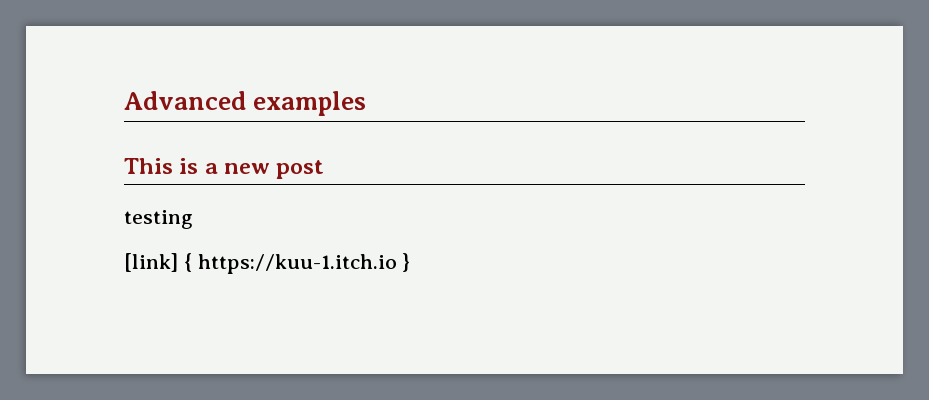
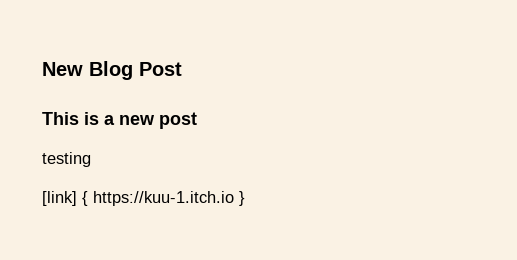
- Advanced examples
+ New Blog Post

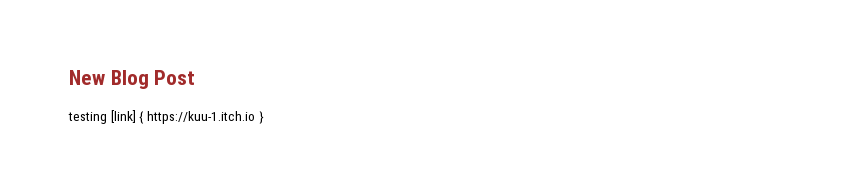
- This is a new post
- testing
- [link] { https://kuu-1.itch.io }
+ testing [link] { https://kuu-1.itch.io }

